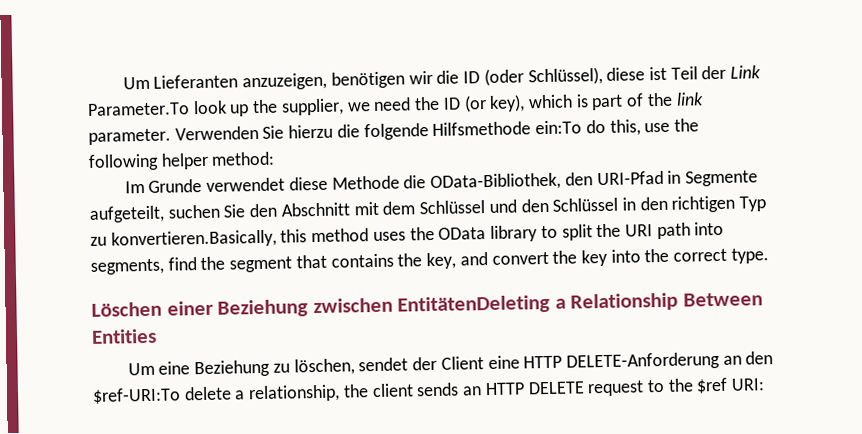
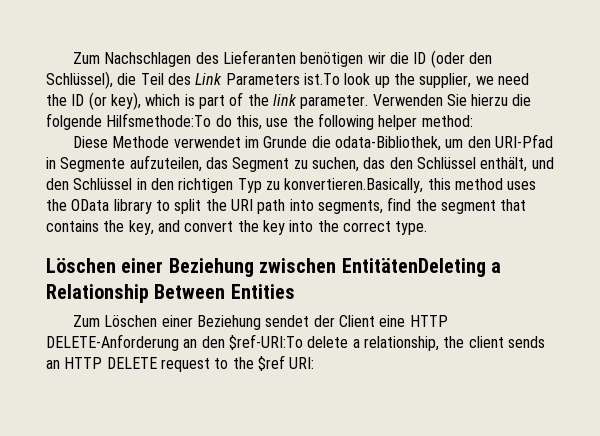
- Um Lieferanten anzuzeigen, benötigen wir die ID (oder Schlüssel), diese ist Teil der Link Parameter.To look up the supplier, we need the ID (or key), which is part of the link parameter.
+ Zum Nachschlagen des Lieferanten benötigen wir die ID (oder den Schlüssel), die Teil des Link Parameters ist.To look up the supplier, we need the ID (or key), which is part of the link parameter.
- Verwenden Sie hierzu die folgende Hilfsmethode ein:To do this, use the following helper method:
+ Verwenden Sie hierzu die folgende Hilfsmethode:To do this, use the following helper method:
- Im Grunde verwendet diese Methode die OData-Bibliothek, den URI-Pfad in Segmente aufgeteilt, suchen Sie den Abschnitt mit dem Schlüssel und den Schlüssel in den richtigen Typ zu konvertieren.Basically, this method uses the OData library to split the URI path into segments, find the segment that contains the key, and convert the key into the correct type.
+ Diese Methode verwendet im Grunde die odata-Bibliothek, um den URI-Pfad in Segmente aufzuteilen, das Segment zu suchen, das den Schlüssel enthält, und den Schlüssel in den richtigen Typ zu konvertieren.Basically, this method uses the OData library to split the URI path into segments, find the segment that contains the key, and convert the key into the correct type.
- Um eine Beziehung zu löschen, sendet der Client eine HTTP DELETE-Anforderung an den $ref-URI:To delete a relationship, the client sends an HTTP DELETE request to the $ref URI:
+ Zum Löschen einer Beziehung sendet der Client eine HTTP DELETE-Anforderung an den $ref-URI:To delete a relationship, the client sends an HTTP DELETE request to the $ref URI:

